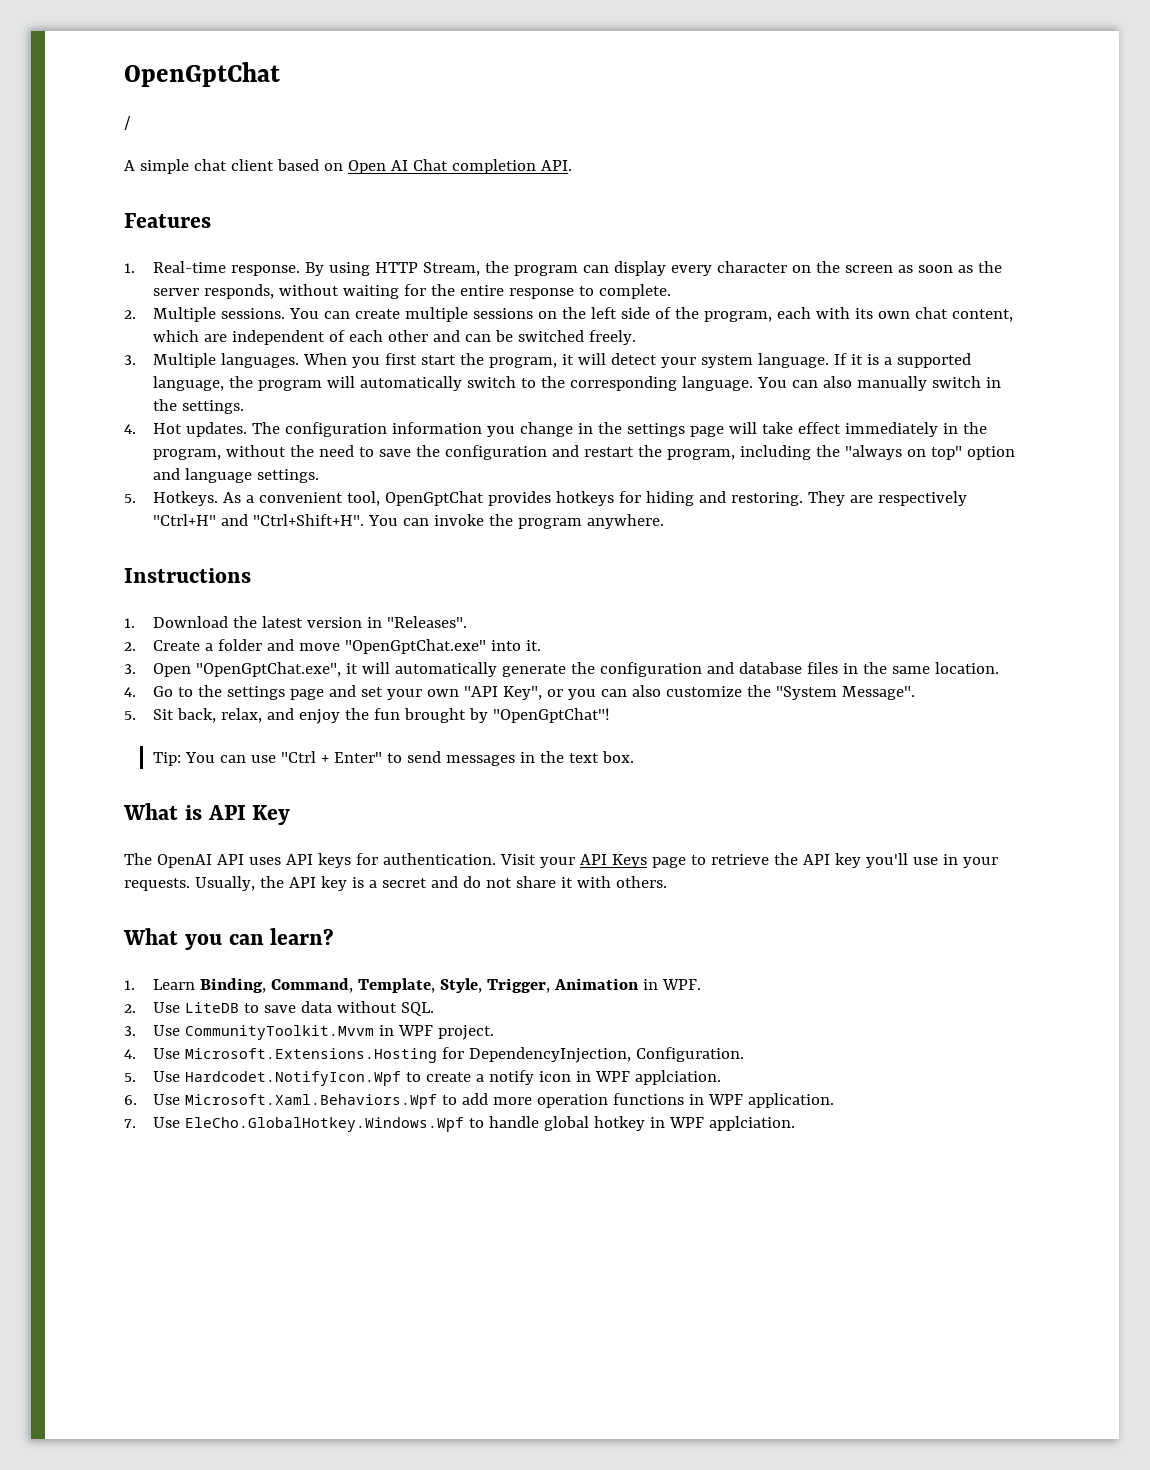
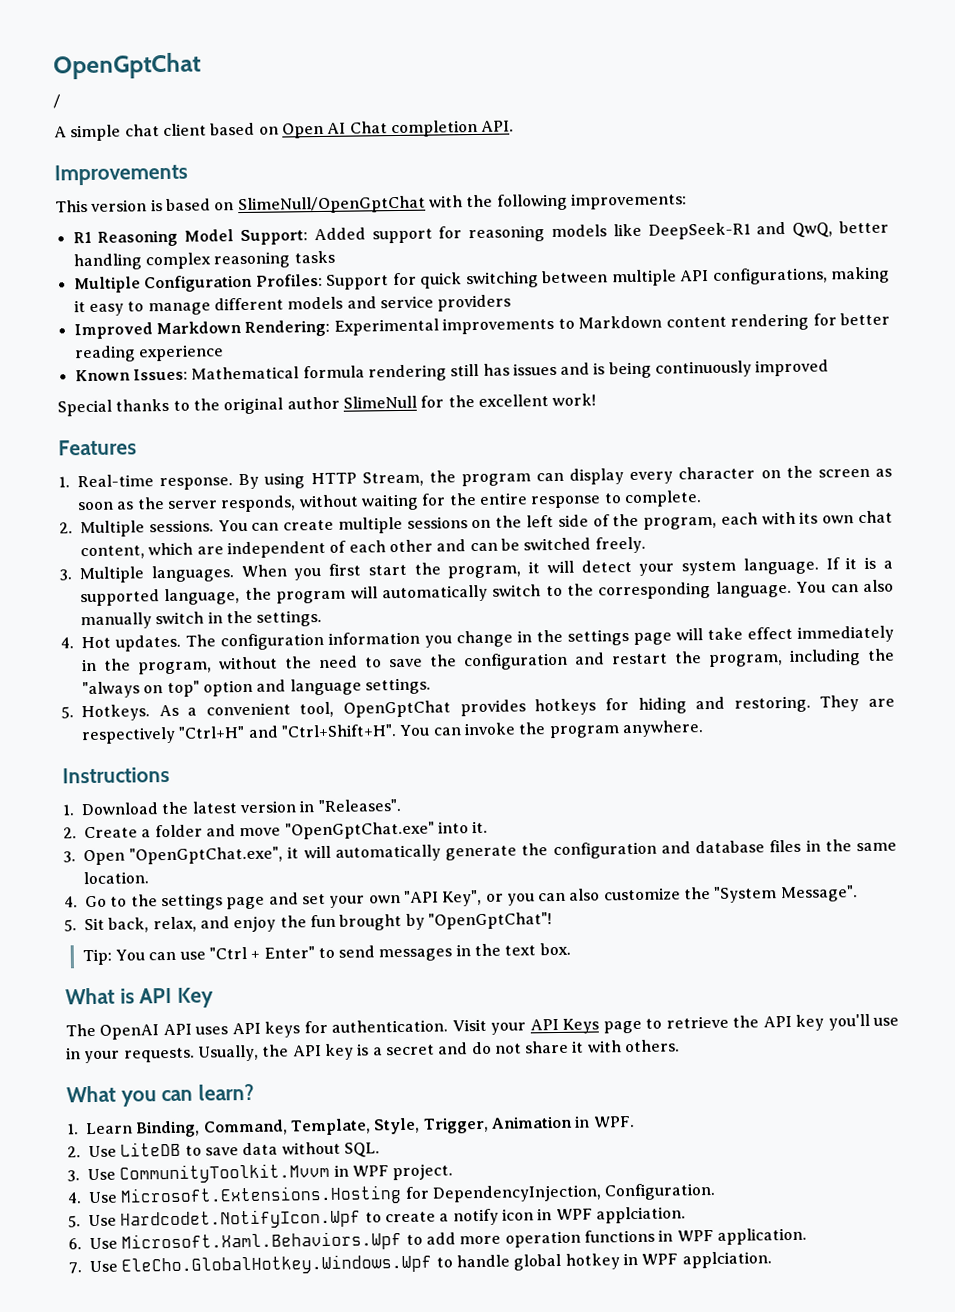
+ Improvements
+ This version is based on SlimeNull/OpenGptChat with the following improvements:
+ R1 Reasoning Model Support: Added support for reasoning models like DeepSeek-R1 and QwQ, better handling complex reasoning tasks
+ Multiple Configuration Profiles: Support for quick switching between multiple API configurations, making it easy to manage different models and service providers
+ Improved Markdown Rendering: Experimental improvements to Markdown content rendering for better reading experience
+ Known Issues: Mathematical formula rendering still has issues and is being continuously improved
+ Special thanks to the original author SlimeNull for the excellent work!

